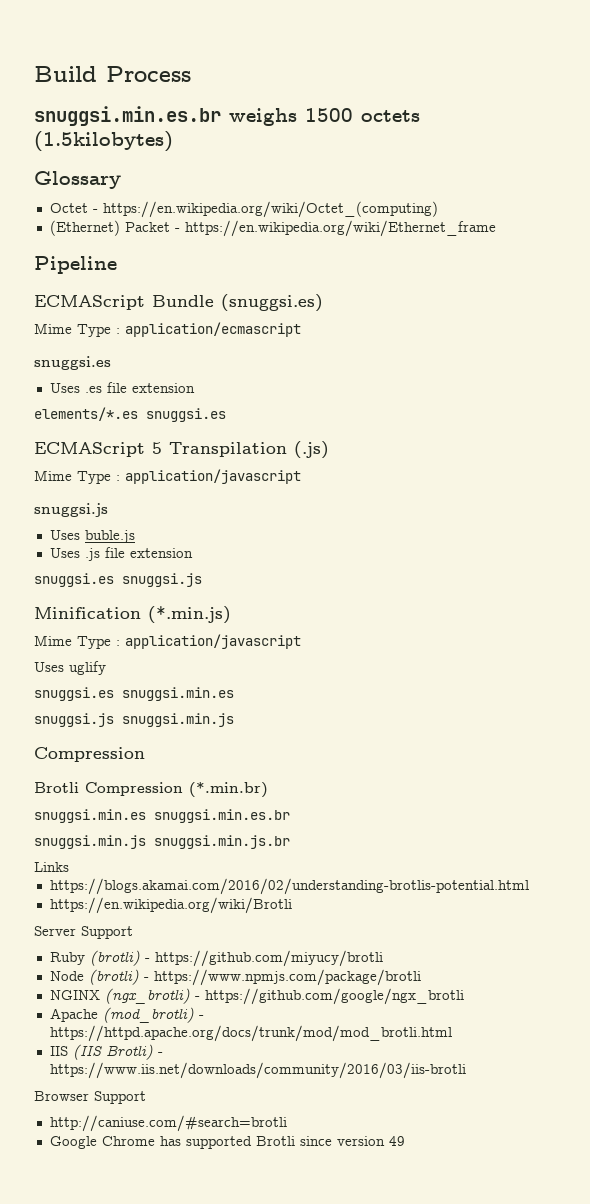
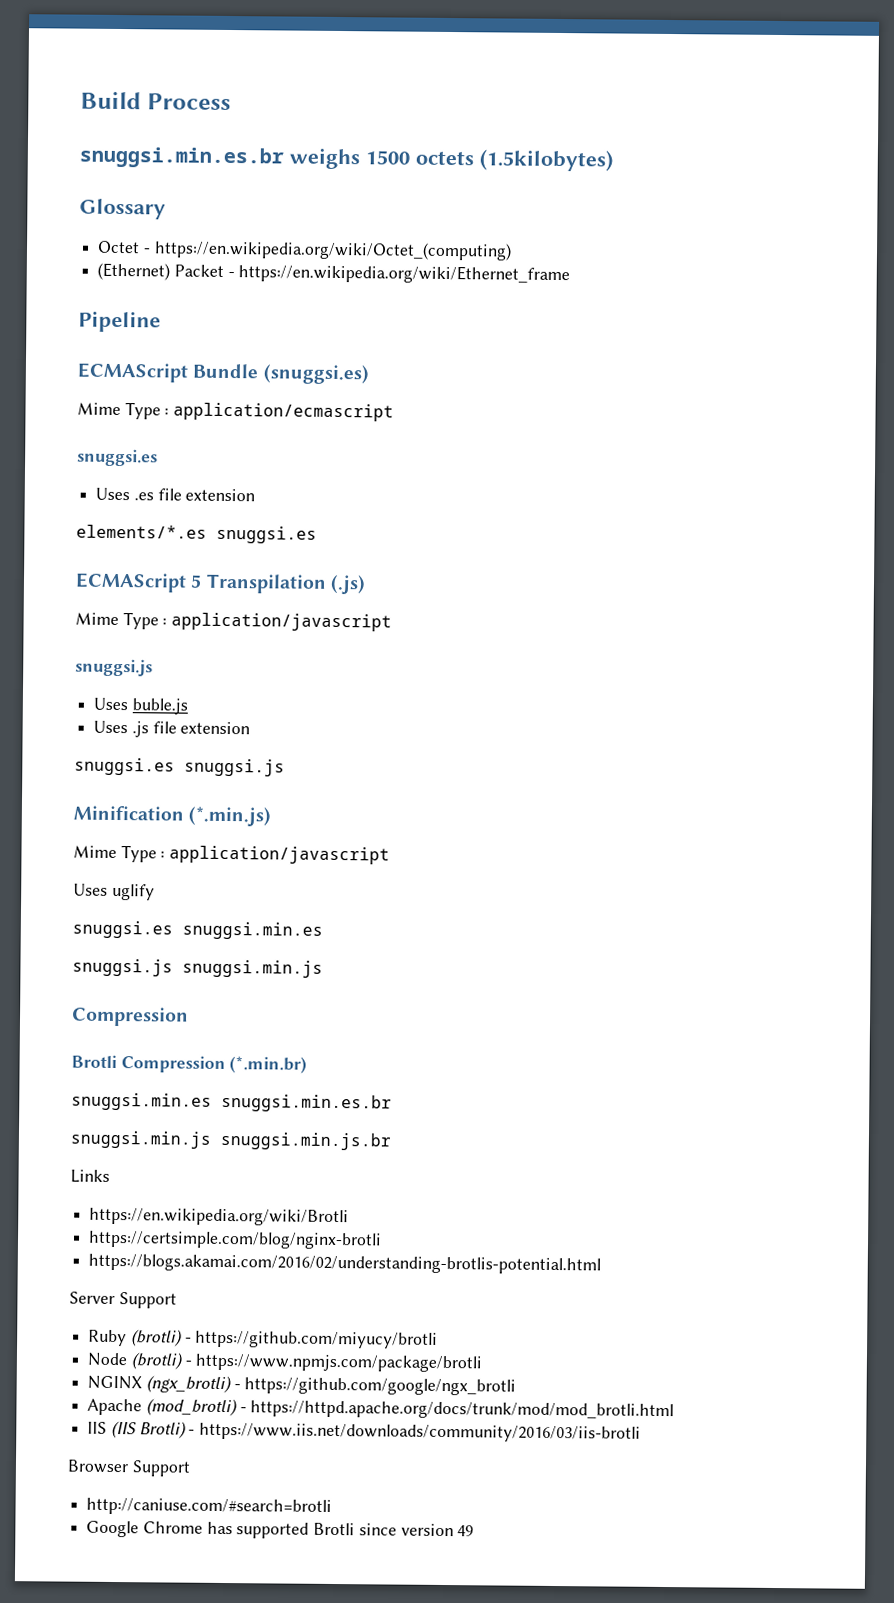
+ https://en.wikipedia.org/wiki/Brotli
+ https://certsimple.com/blog/nginx-brotli
- https://en.wikipedia.org/wiki/Brotli

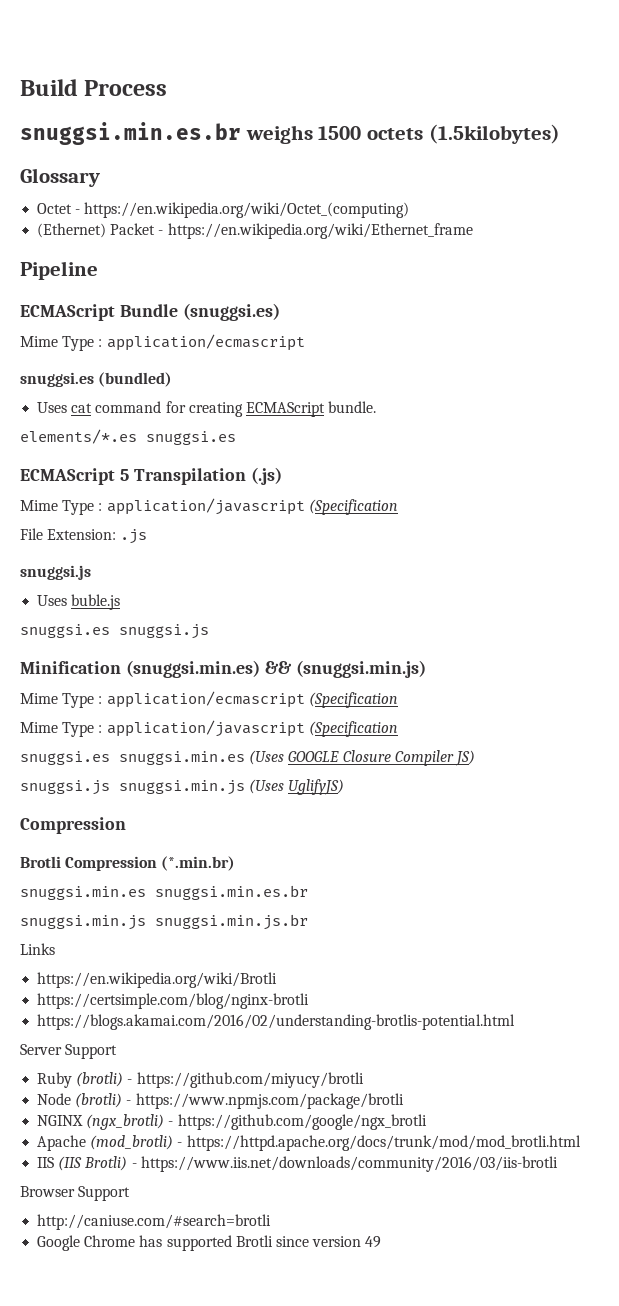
  ECMAScript Bundle (snuggsi.es)
  Mime Type : application/ecmascript
- snuggsi.es
- Uses .es file extension
+ snuggsi.es (bundled)
+ Uses cat command for creating ECMAScript bundle.
  ECMAScript 5 Transpilation (.js)
- Mime Type : application/javascript
+ Mime Type : application/javascript (Specification
+ File Extension: .js
- Uses .js file extension
- Minification (*.min.js)
- Mime Type : application/javascript
- Uses uglify
+ Minification (snuggsi.min.es) && (snuggsi.min.js)
+ Mime Type : application/ecmascript (Specification
+ Mime Type : application/javascript (Specification
- snuggsi.es snuggsi.min.es
+ snuggsi.es snuggsi.min.es (Uses GOOGLE Closure Compiler JS)
- snuggsi.js snuggsi.min.js
+ snuggsi.js snuggsi.min.js (Uses UglifyJS)

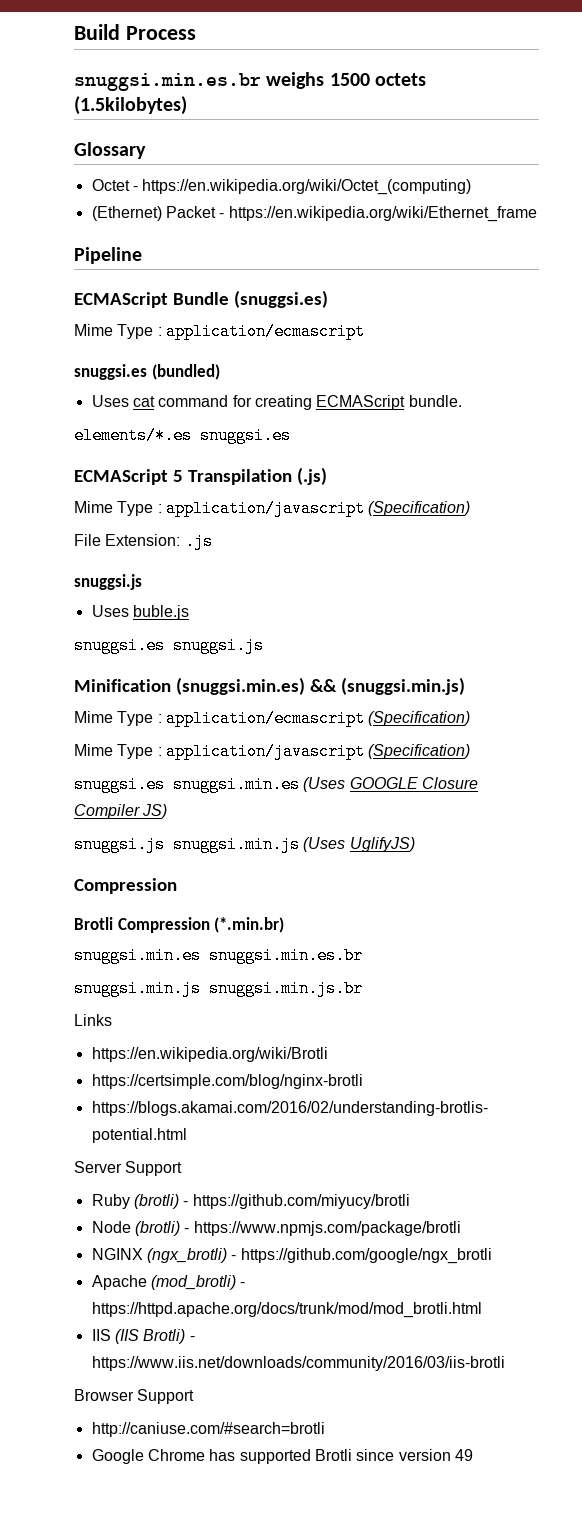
  ECMAScript 5 Transpilation (.js)
- Mime Type : application/javascript (Specification
+ Mime Type : application/javascript (Specification)
- Mime Type : application/ecmascript (Specification
- Mime Type : application/javascript (Specification
+ Mime Type : application/ecmascript (Specification)
+ Mime Type : application/javascript (Specification)

